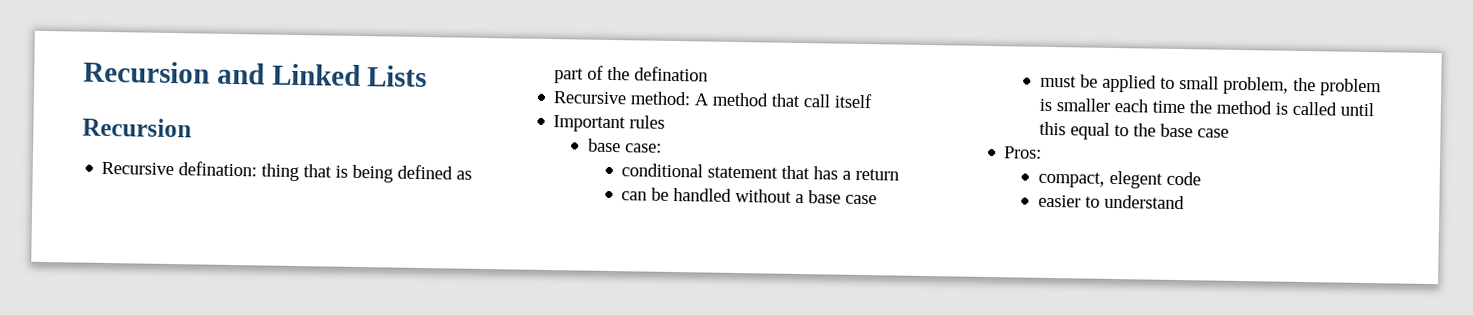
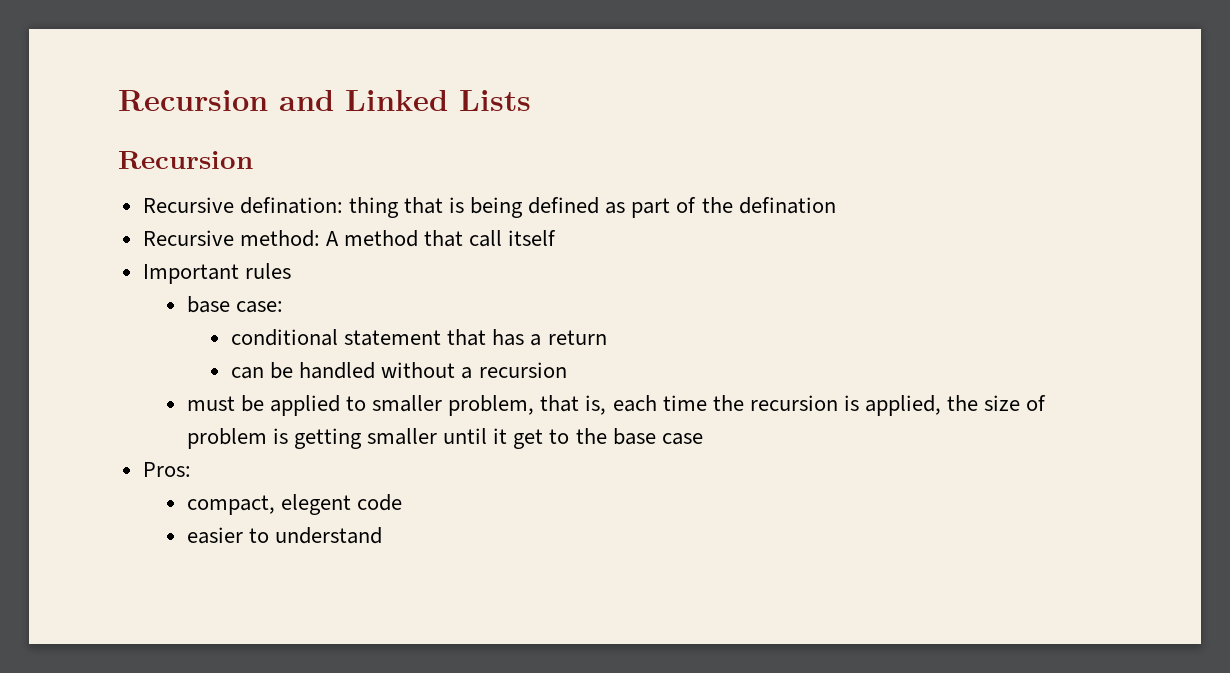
- can be handled without a base case
+ can be handled without a recursion
- must be applied to small problem, the problem is smaller each time the method is called until this equal to the base case
+ must be applied to smaller problem, that is, each time the recursion is applied, the size of problem is getting smaller until it get to the base case

